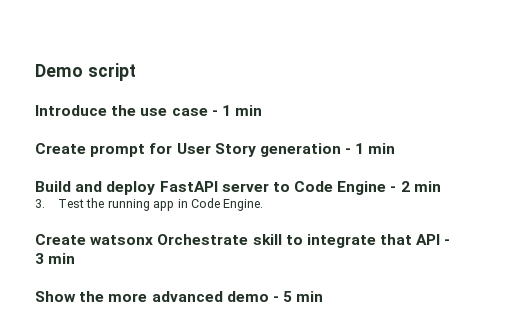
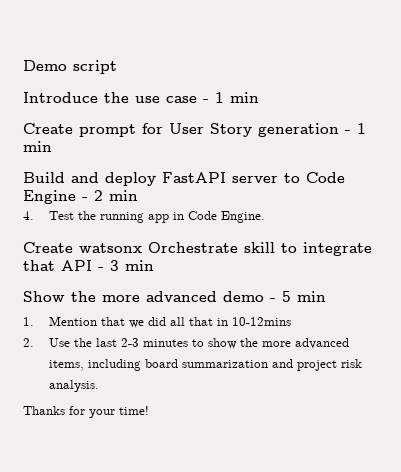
- 3. Test the running app in Code Engine.
+ 4. Test the running app in Code Engine.
+ 1. Mention that we did all that in 10-12mins
+ 2. Use the last 2-3 minutes to show the more advanced items, including board summarization and project risk analysis.
+ Thanks for your time!

